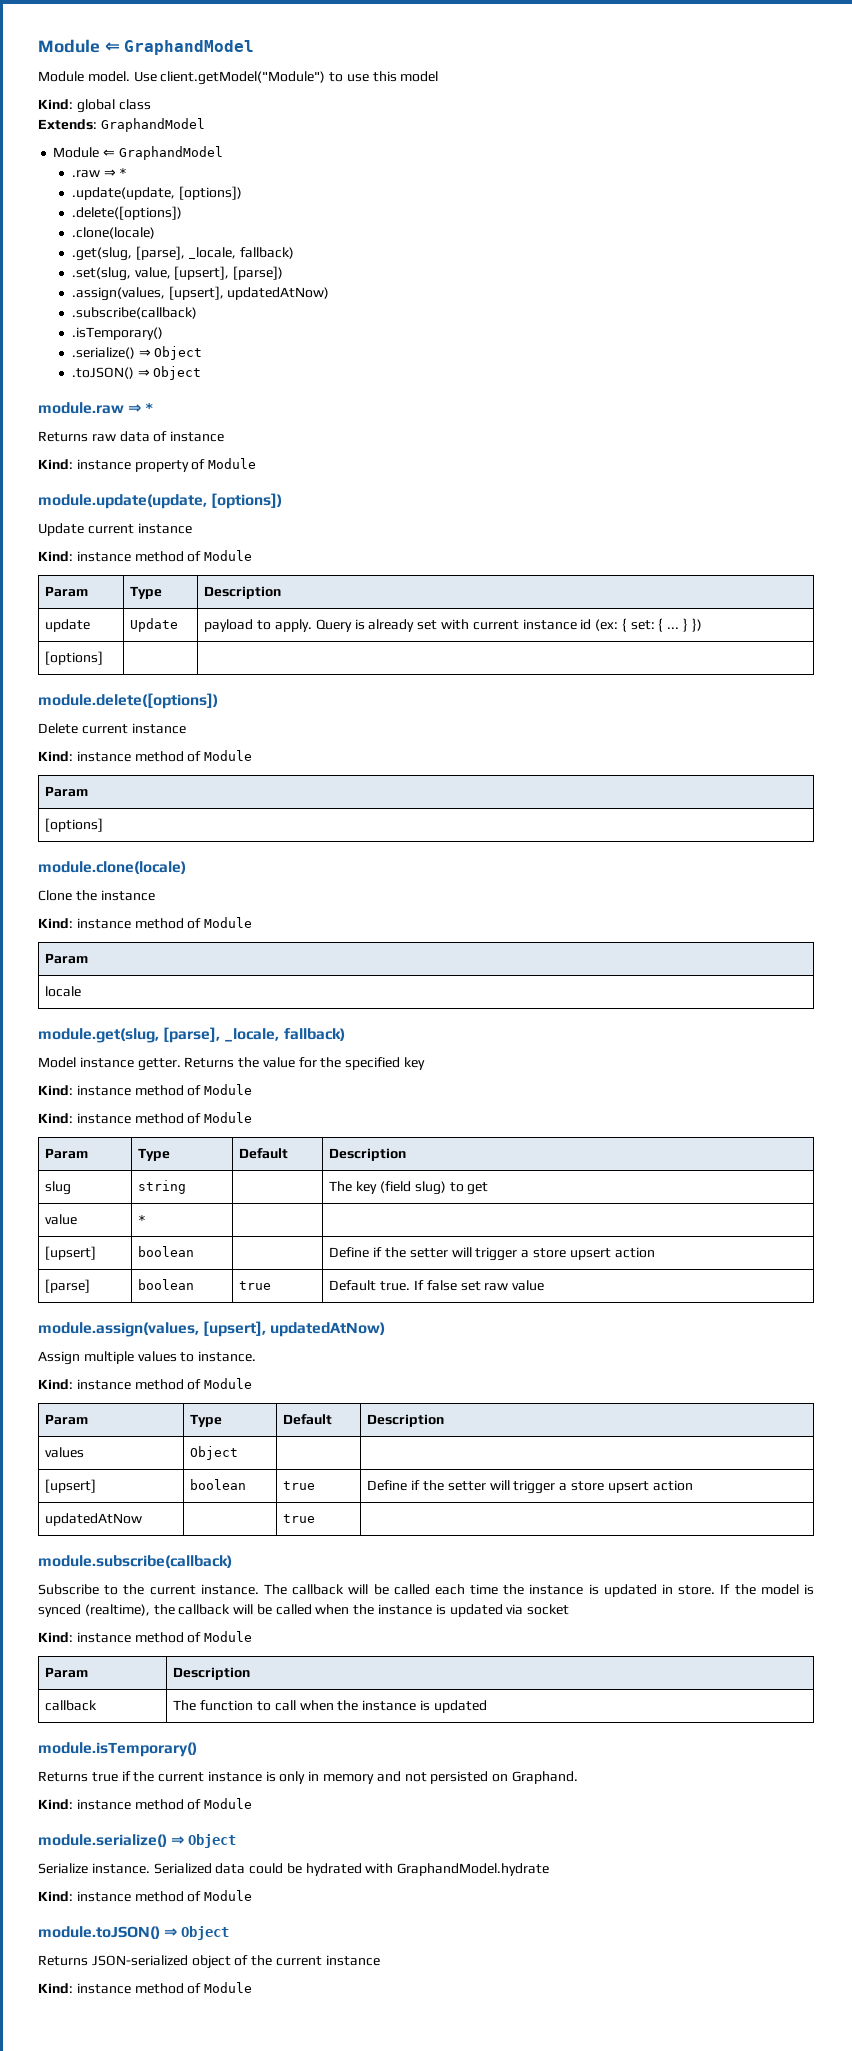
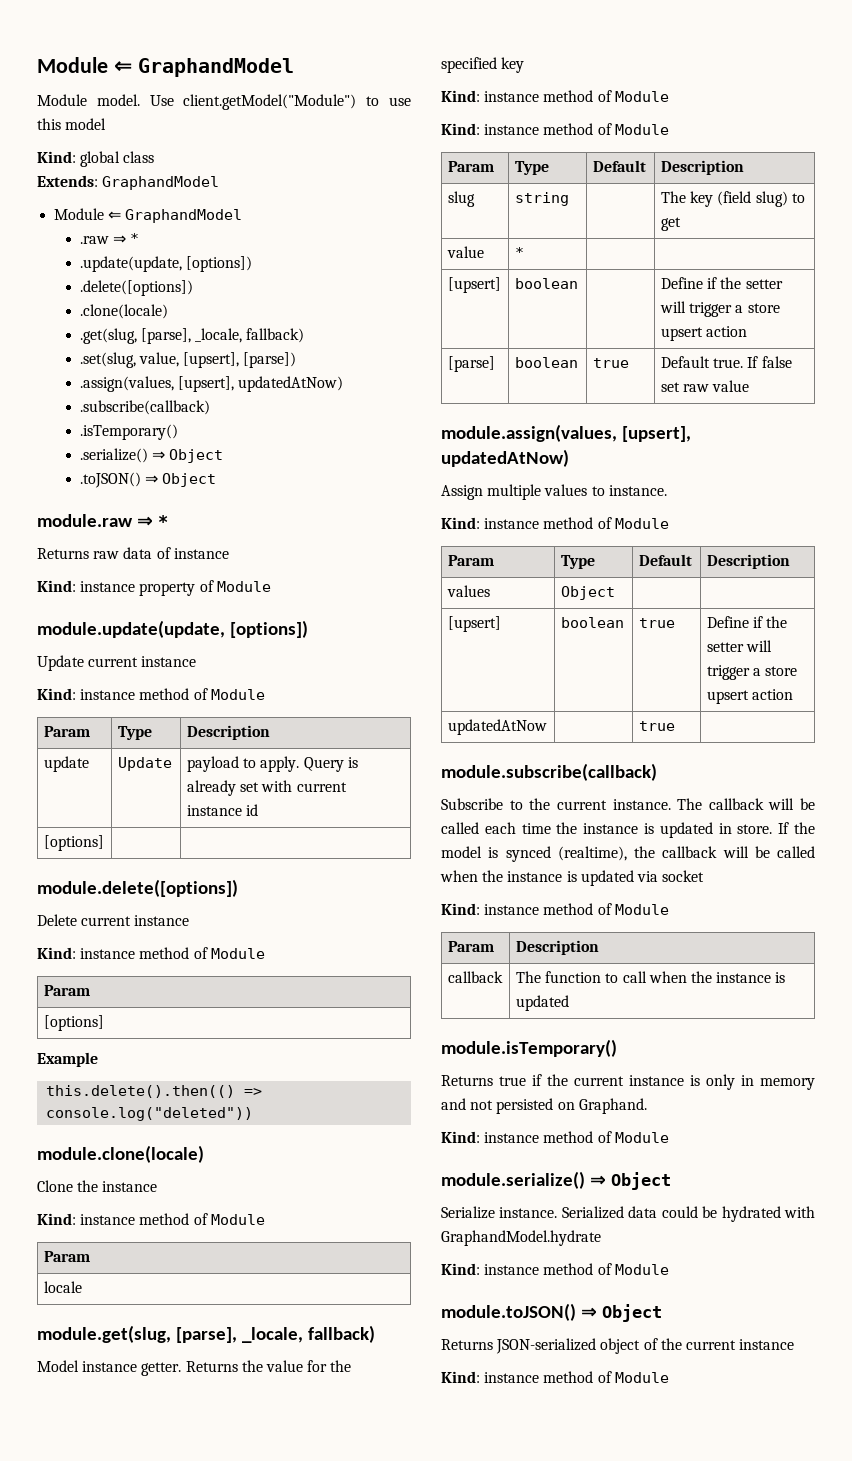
- update | Update | payload to apply. Query is already set with current instance id (ex: { set: { ... } })
+ update | Update | payload to apply. Query is already set with current instance id
+ Example
+ this.delete().then(() => console.log("deleted"))

